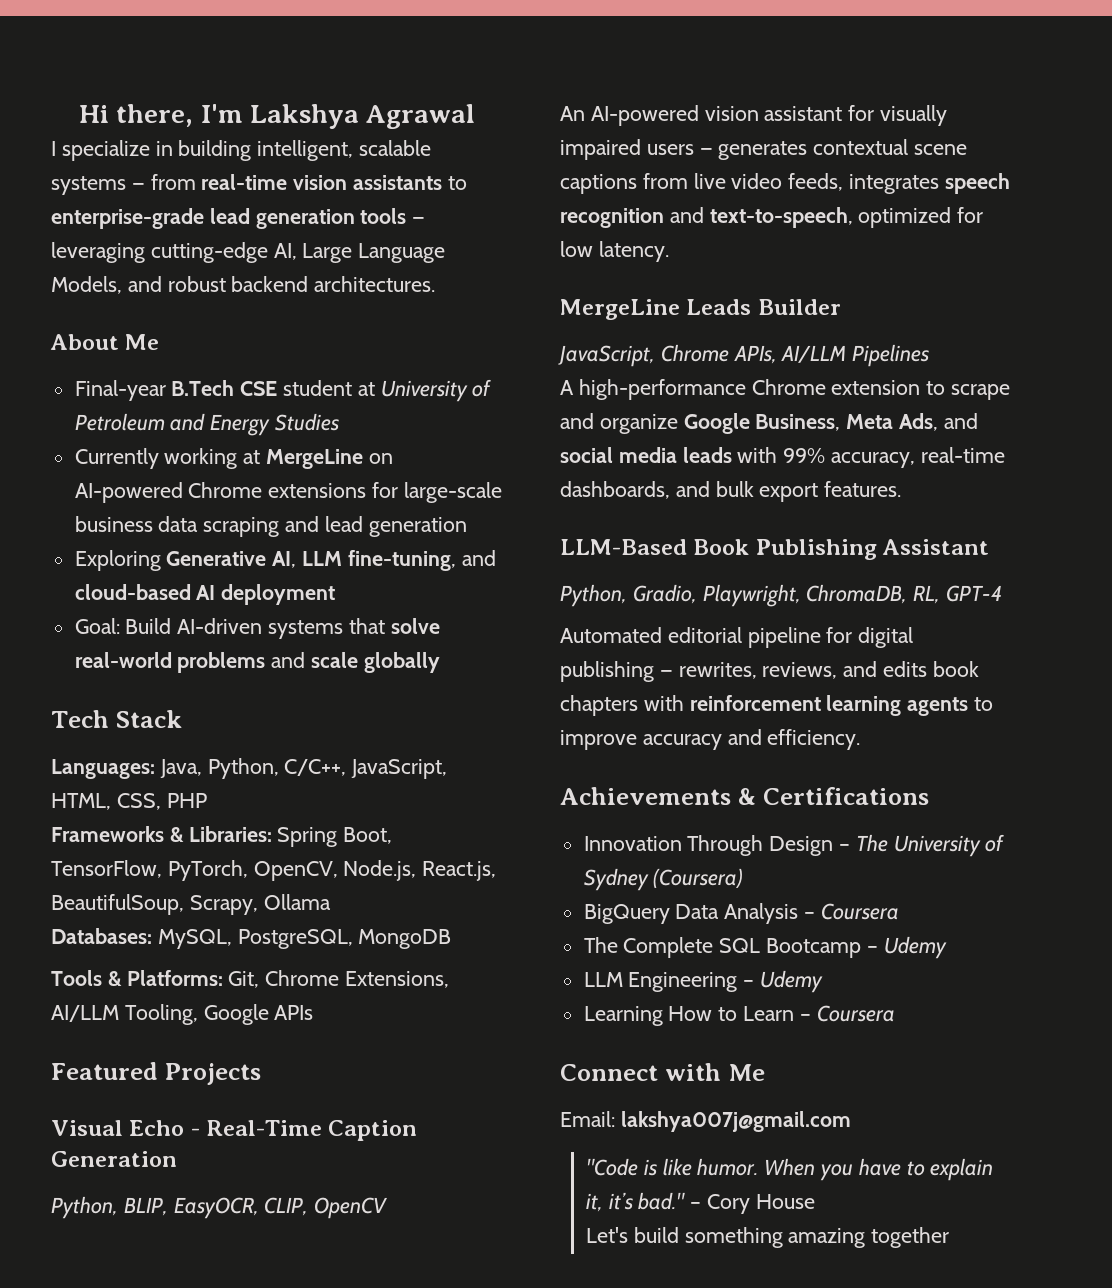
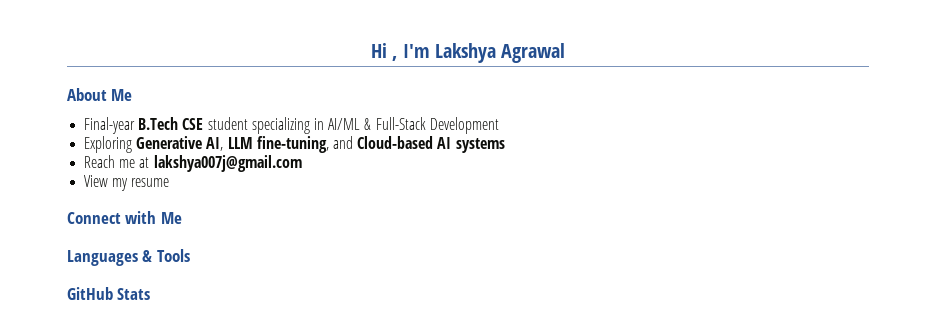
- Hi there, I'm Lakshya Agrawal
+ Hi , I'm Lakshya Agrawal
- I specialize in building intelligent, scalable systems — from real-time vision assistants to enterprise-grade lead generation tools — leveraging cutting-edge AI, Large Language Models, and robust backend architectures.
- Final-year B.Tech CSE student at University of Petroleum and Energy Studies
- Currently working at MergeLine on AI-powered Chrome extensions for large-scale business data scraping and lead generation
+ Final-year B.Tech CSE student specializing in AI/ML & Full-Stack Development
- Exploring Generative AI, LLM fine-tuning, and cloud-based AI deployment
- Goal: Build AI-driven systems that solve real-world problems and scale globally
- Tech Stack
- Languages: Java, Python, C/C++, JavaScript, HTML, CSS, PHP
- Frameworks & Libraries: Spring Boot, TensorFlow, PyTorch, OpenCV, Node.js, React.js, BeautifulSoup, Scrapy, Ollama
- Databases: MySQL, PostgreSQL, MongoDB
- Tools & Platforms: Git, Chrome Extensions, AI/LLM Tooling, Google APIs
- Featured Projects
- Visual Echo - Real-Time Caption Generation
- Python, BLIP, EasyOCR, CLIP, OpenCV
- An AI-powered vision assistant for visually impaired users — generates contextual scene captions from live video feeds, integrates speech recognition and text-to-speech, optimized for low latency.
- MergeLine Leads Builder
- JavaScript, Chrome APIs, AI/LLM Pipelines
- A high-performance Chrome extension to scrape and organize Google Business, Meta Ads, and social media leads with 99% accuracy, real-time dashboards, and bulk export features.
- LLM-Based Book Publishing Assistant
- Python, Gradio, Playwright, ChromaDB, RL, GPT-4
- Automated editorial pipeline for digital publishing — rewrites, reviews, and edits book chapters with reinforcement learning agents to improve accuracy and efficiency.
- Achievements & Certifications
- Innovation Through Design – The University of Sydney (Coursera)
- BigQuery Data Analysis – Coursera
- The Complete SQL Bootcamp – Udemy
- LLM Engineering – Udemy
- Learning How to Learn – Coursera
+ Exploring Generative AI, LLM fine-tuning, and Cloud-based AI systems
+ Reach me at lakshya007j@gmail.com
+ View my resume
  Connect with Me
- Email: lakshya007j@gmail.com
- "Code is like humor. When you have to explain it, it’s bad." – Cory House
- Let's build something amazing together
+ Languages & Tools
+ GitHub Stats

